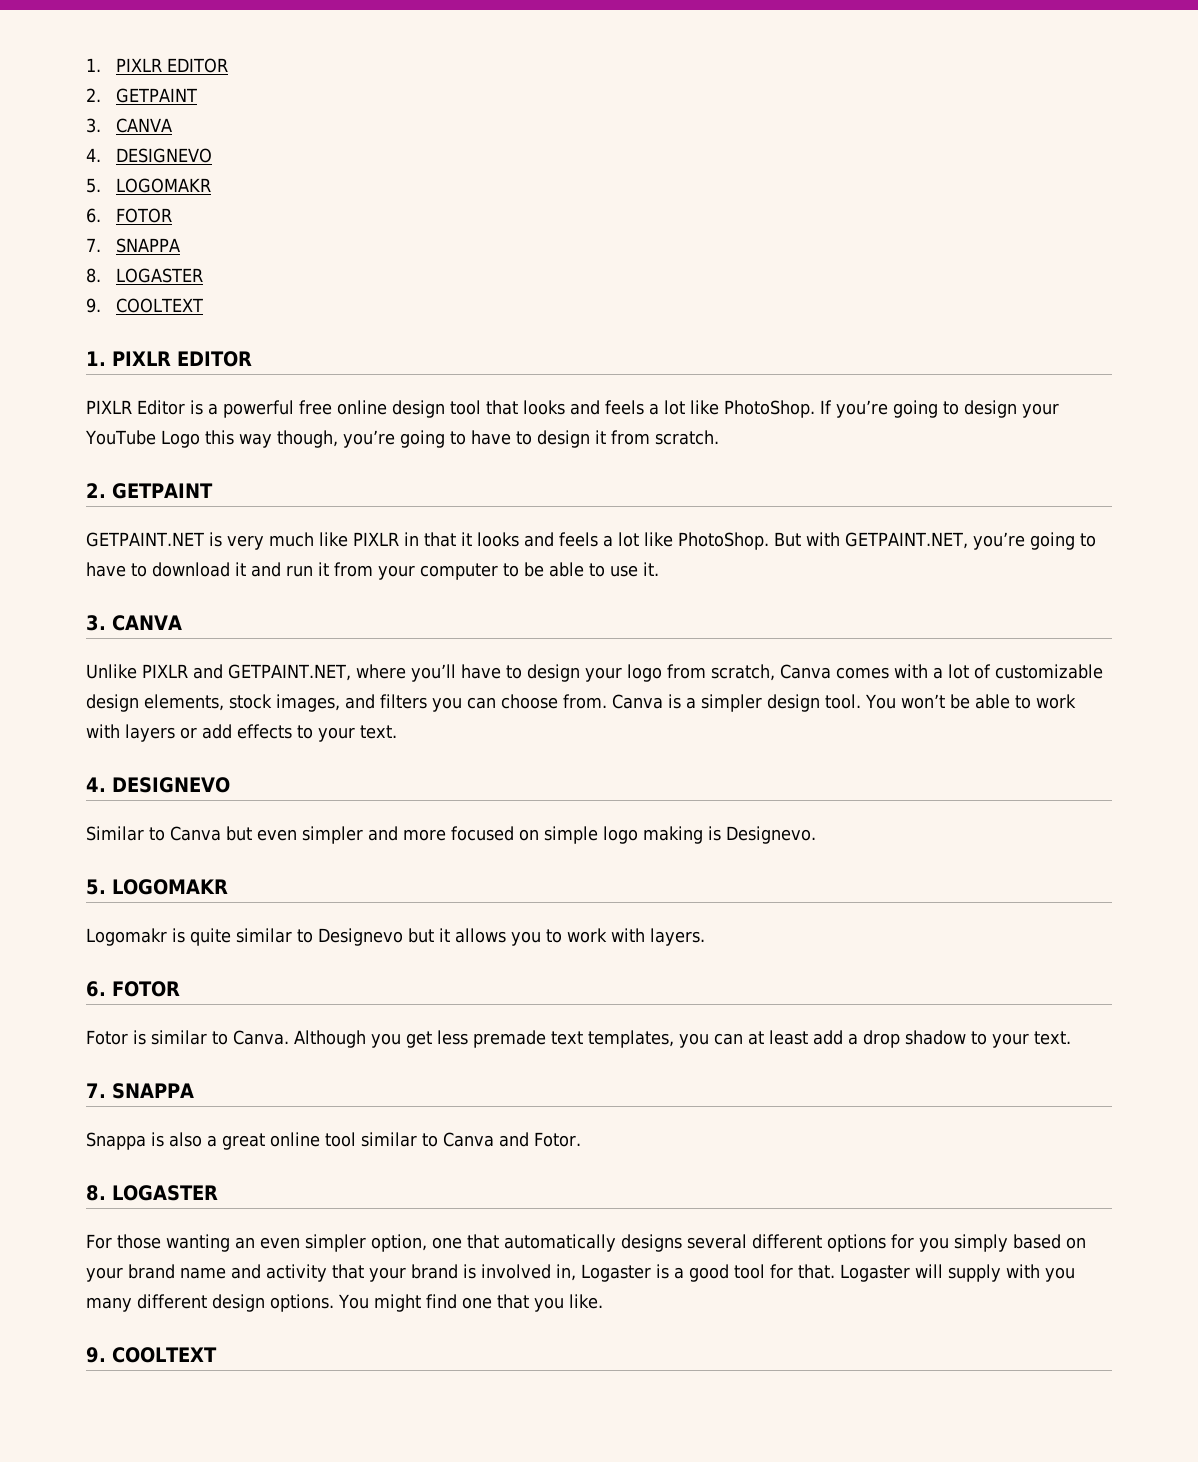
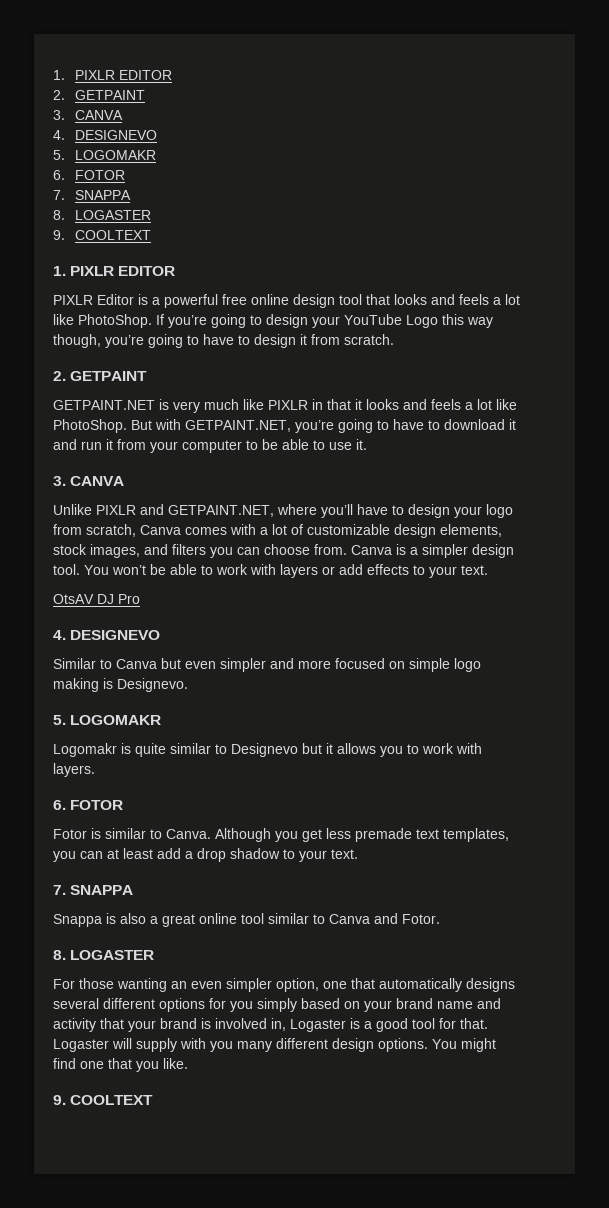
+ OtsAV DJ Pro

